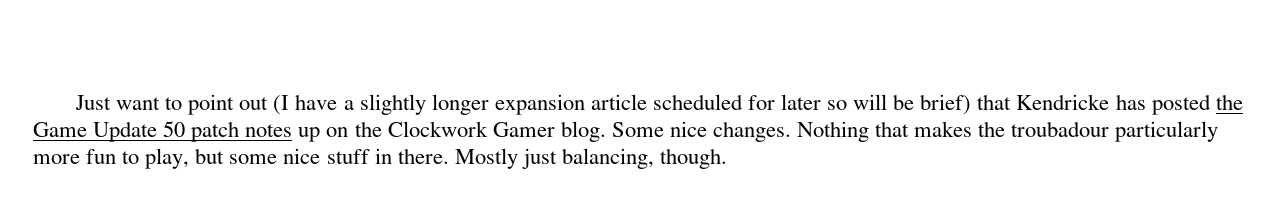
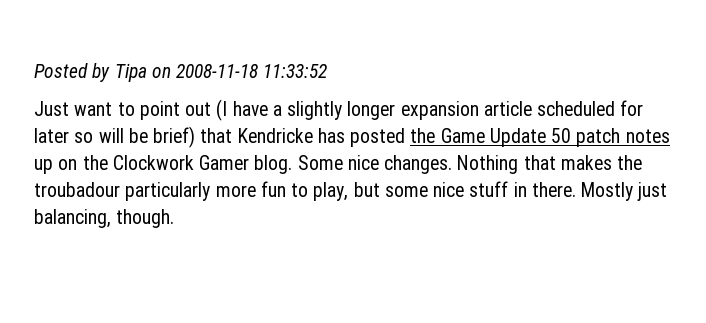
+ Posted by Tipa on 2008-11-18 11:33:52

